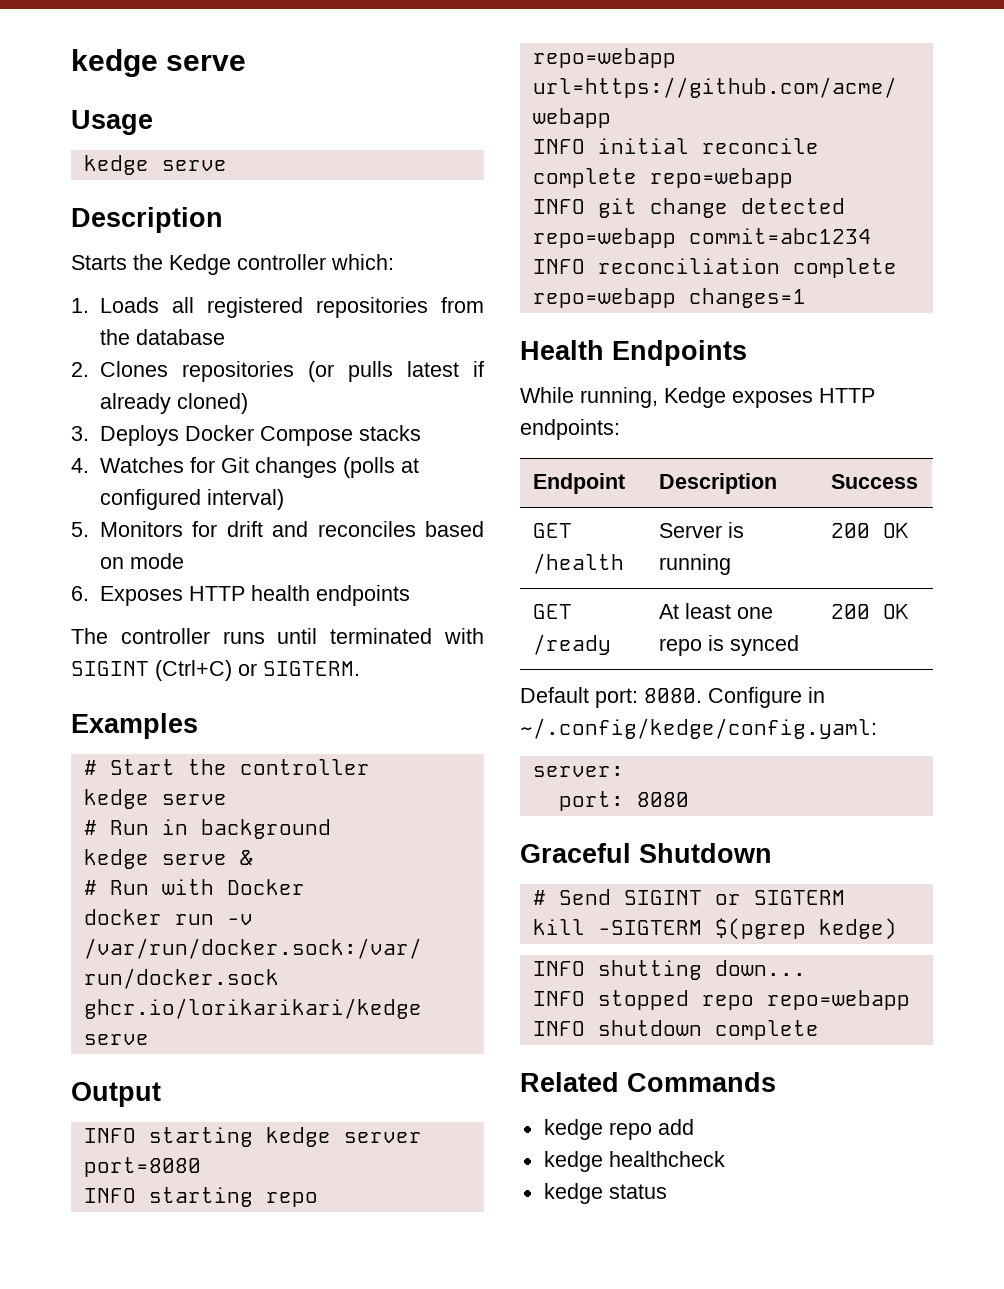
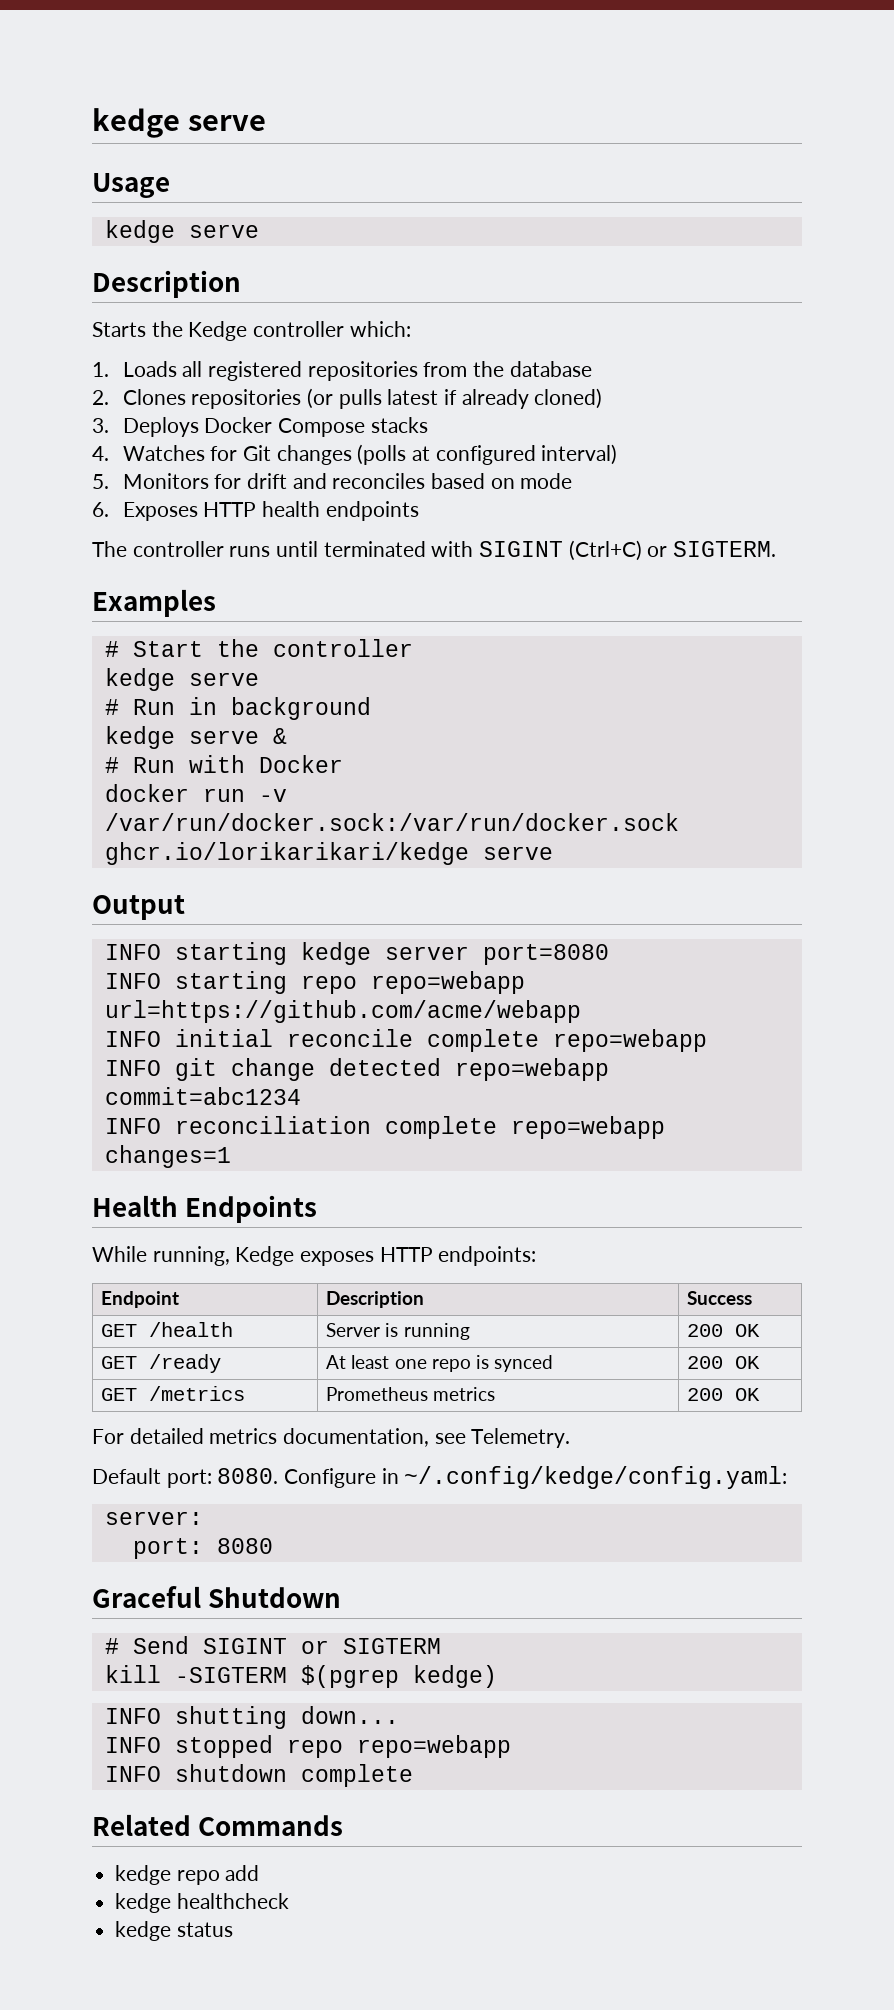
+ GET /metrics | Prometheus metrics | 200 OK
+ For detailed metrics documentation, see Telemetry.

